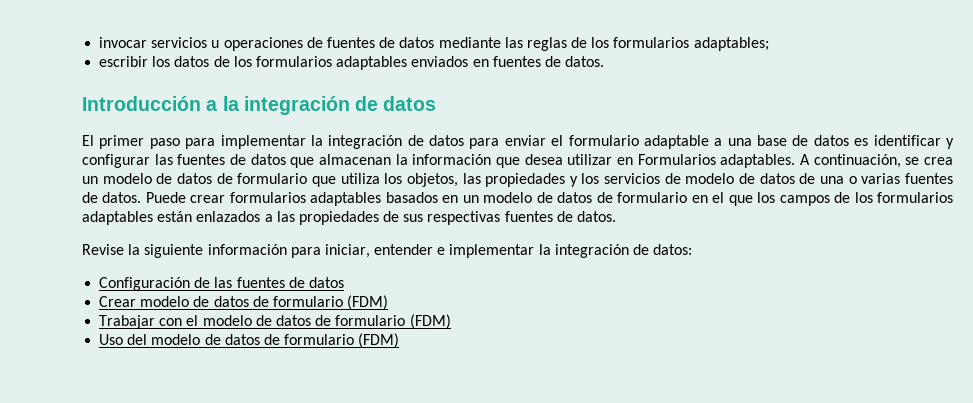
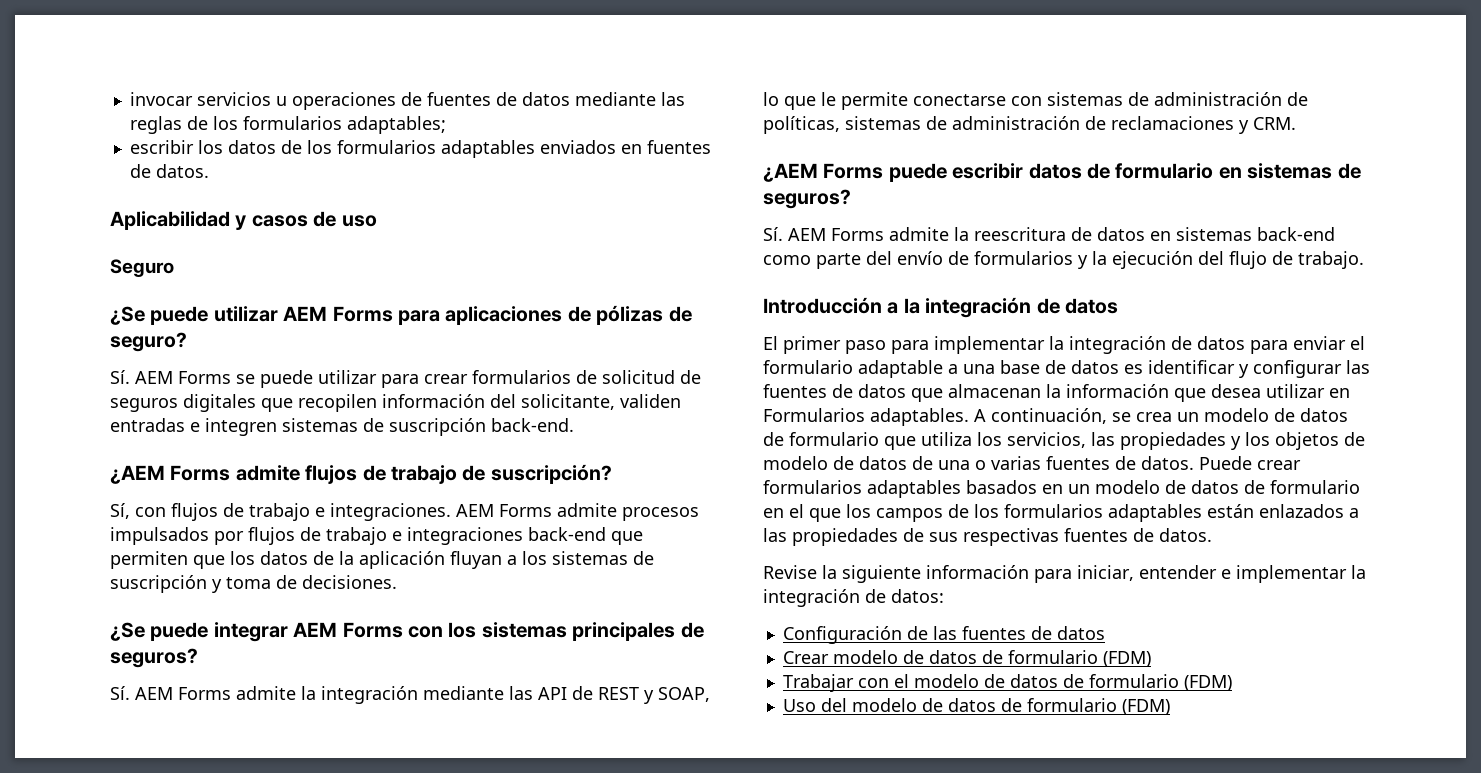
+ Aplicabilidad y casos de uso
+ Seguro
+ ¿Se puede utilizar AEM Forms para aplicaciones de pólizas de seguro?
+ Sí. AEM Forms se puede utilizar para crear formularios de solicitud de seguros digitales que recopilen información del solicitante, validen entradas e integren sistemas de suscripción back-end.
+ ¿AEM Forms admite flujos de trabajo de suscripción?
+ Sí, con flujos de trabajo e integraciones. AEM Forms admite procesos impulsados por flujos de trabajo e integraciones back-end que permiten que los datos de la aplicación fluyan a los sistemas de suscripción y toma de decisiones.
+ ¿Se puede integrar AEM Forms con los sistemas principales de seguros?
+ Sí. AEM Forms admite la integración mediante las API de REST y SOAP, lo que le permite conectarse con sistemas de administración de políticas, sistemas de administración de reclamaciones y CRM.
+ ¿AEM Forms puede escribir datos de formulario en sistemas de seguros?
+ Sí. AEM Forms admite la reescritura de datos en sistemas back-end como parte del envío de formularios y la ejecución del flujo de trabajo.
- A continuación, se crea un modelo de datos de formulario que utiliza los objetos, las propiedades y los servicios de modelo de datos de una o varias fuentes de datos.
+ A continuación, se crea un modelo de datos de formulario que utiliza los servicios, las propiedades y los objetos de modelo de datos de una o varias fuentes de datos.

